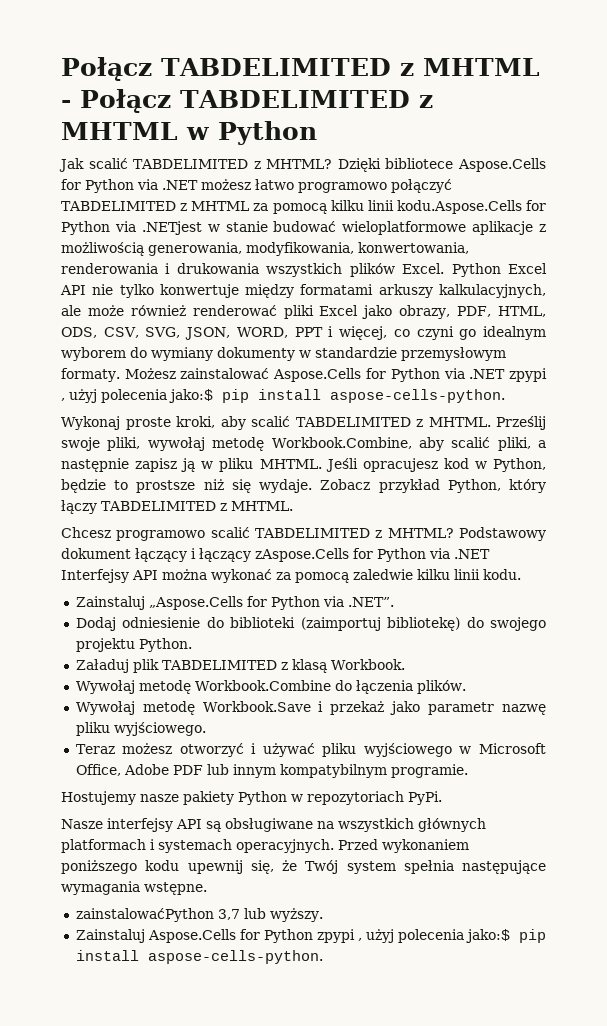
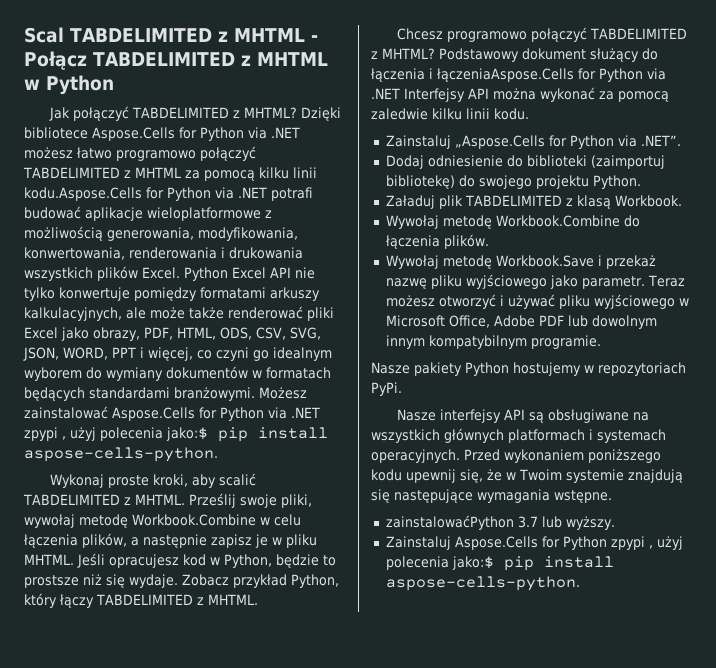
- Połącz TABDELIMITED z MHTML - Połącz TABDELIMITED z MHTML w Python
+ Scal TABDELIMITED z MHTML - Połącz TABDELIMITED z MHTML w Python
- Jak scalić TABDELIMITED z MHTML?
+ Jak połączyć TABDELIMITED z MHTML?
- Dzięki bibliotece Aspose.Cells for Python via .NET możesz łatwo programowo połączyć TABDELIMITED z MHTML za pomocą kilku linii kodu.Aspose.Cells for Python via .NETjest w stanie budować wieloplatformowe aplikacje z możliwością generowania, modyfikowania, konwertowania, renderowania i drukowania wszystkich plików Excel.
+ Dzięki bibliotece Aspose.Cells for Python via .NET możesz łatwo programowo połączyć TABDELIMITED z MHTML za pomocą kilku linii kodu.Aspose.Cells for Python via .NET potrafi budować aplikacje wieloplatformowe z możliwością generowania, modyfikowania, konwertowania, renderowania i drukowania wszystkich plików Excel.
- Python Excel API nie tylko konwertuje między formatami arkuszy kalkulacyjnych, ale może również renderować pliki Excel jako obrazy, PDF, HTML, ODS, CSV, SVG, JSON, WORD, PPT i więcej, co czyni go idealnym wyborem do wymiany dokumenty w standardzie przemysłowym formaty.
+ Python Excel API nie tylko konwertuje pomiędzy formatami arkuszy kalkulacyjnych, ale może także renderować pliki Excel jako obrazy, PDF, HTML, ODS, CSV, SVG, JSON, WORD, PPT i więcej, co czyni go idealnym wyborem do wymiany dokumentów w formatach będących standardami branżowymi.
- Prześlij swoje pliki, wywołaj metodę Workbook.Combine, aby scalić pliki, a następnie zapisz ją w pliku MHTML.
+ Prześlij swoje pliki, wywołaj metodę Workbook.Combine w celu łączenia plików, a następnie zapisz je w pliku MHTML.
- Chcesz programowo scalić TABDELIMITED z MHTML?
+ Chcesz programowo połączyć TABDELIMITED z MHTML?
- Podstawowy dokument łączący i łączący zAspose.Cells for Python via .NET Interfejsy API można wykonać za pomocą zaledwie kilku linii kodu.
+ Podstawowy dokument służący do łączenia i łączeniaAspose.Cells for Python via .NET Interfejsy API można wykonać za pomocą zaledwie kilku linii kodu.
- Wywołaj metodę Workbook.Save i przekaż jako parametr nazwę pliku wyjściowego.
- Teraz możesz otworzyć i używać pliku wyjściowego w Microsoft Office, Adobe PDF lub innym kompatybilnym programie.
+ Wywołaj metodę Workbook.Save i przekaż nazwę pliku wyjściowego jako parametr. Teraz możesz otworzyć i używać pliku wyjściowego w Microsoft Office, Adobe PDF lub dowolnym innym kompatybilnym programie.
- Hostujemy nasze pakiety Python w repozytoriach PyPi.
+ Nasze pakiety Python hostujemy w repozytoriach PyPi.
- Przed wykonaniem poniższego kodu upewnij się, że Twój system spełnia następujące wymagania wstępne.
+ Przed wykonaniem poniższego kodu upewnij się, że w Twoim systemie znajdują się następujące wymagania wstępne.
- zainstalowaćPython 3,7 lub wyższy.
+ zainstalowaćPython 3.7 lub wyższy.

